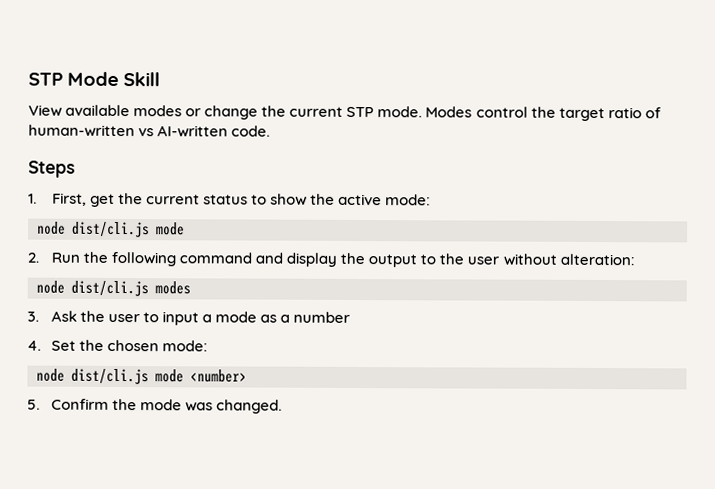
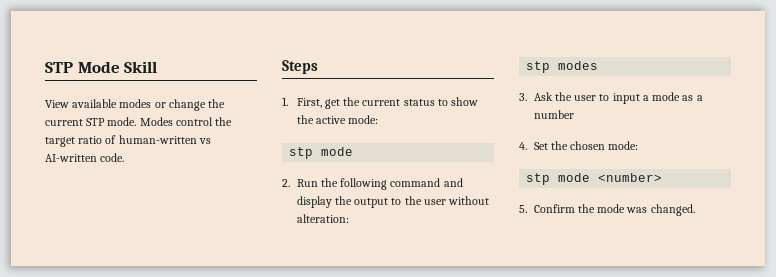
  1. First, get the current status to show the active mode:
- node dist/cli.js mode
+ stp mode
- node dist/cli.js modes
+ stp modes
- node dist/cli.js mode <number>
+ stp mode <number>

